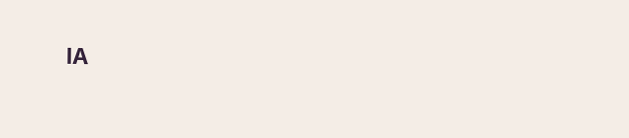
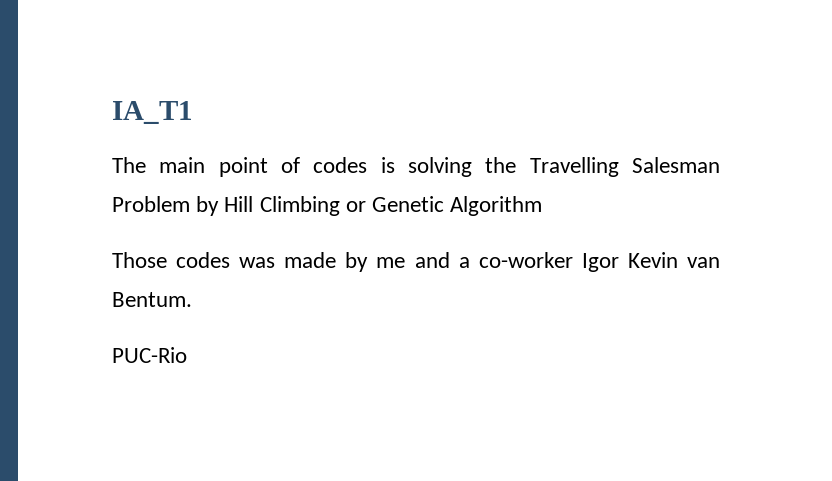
- IA
+ IA_T1
+ The main point of codes is solving the Travelling Salesman Problem by Hill Climbing or Genetic Algorithm
+ Those codes was made by me and a co-worker Igor Kevin van Bentum.
+ PUC-Rio

